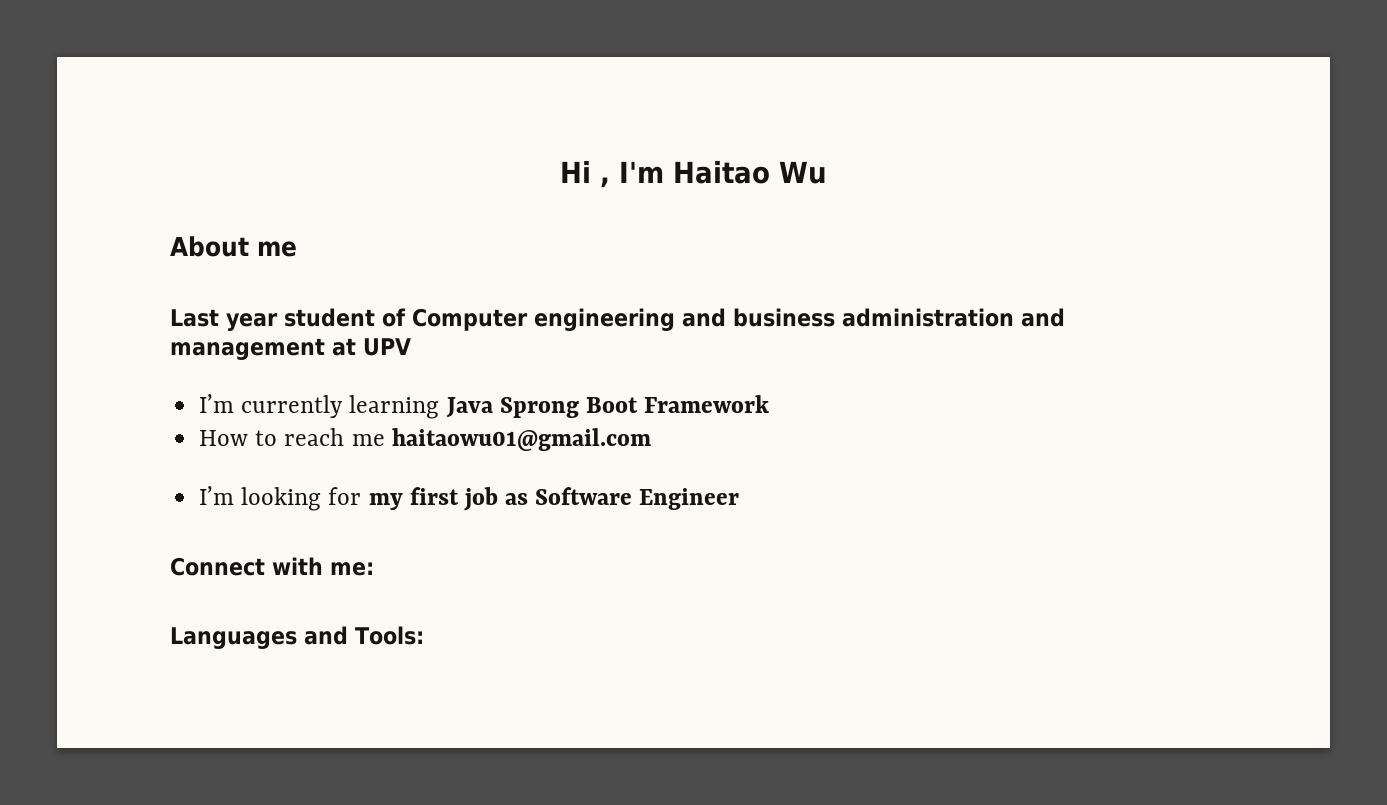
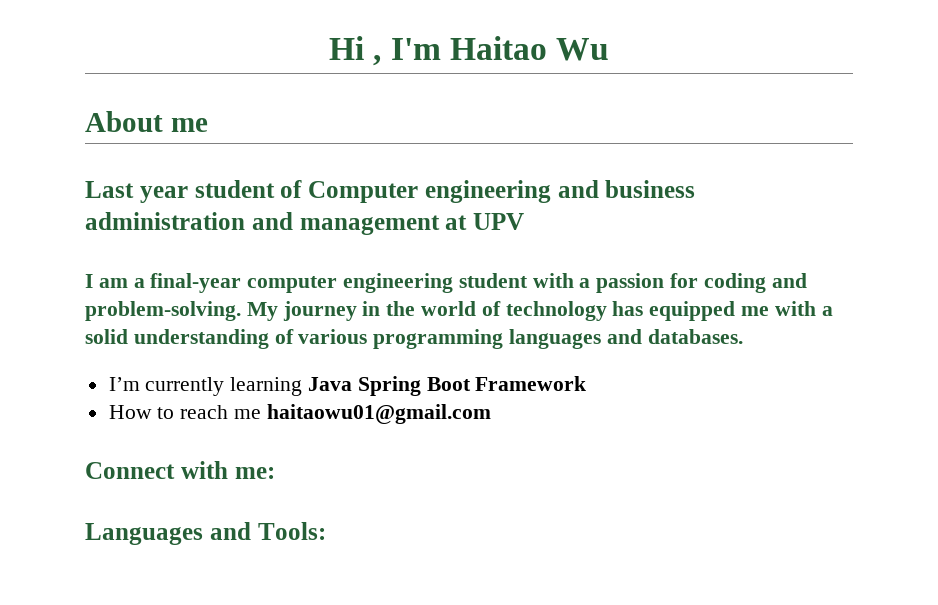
+ I am a final-year computer engineering student with a passion for coding and problem-solving. My journey in the world of technology has equipped me with a solid understanding of various programming languages and databases.
- I’m currently learning Java Sprong Boot Framework
+ I’m currently learning Java Spring Boot Framework
- I’m looking for my first job as Software Engineer

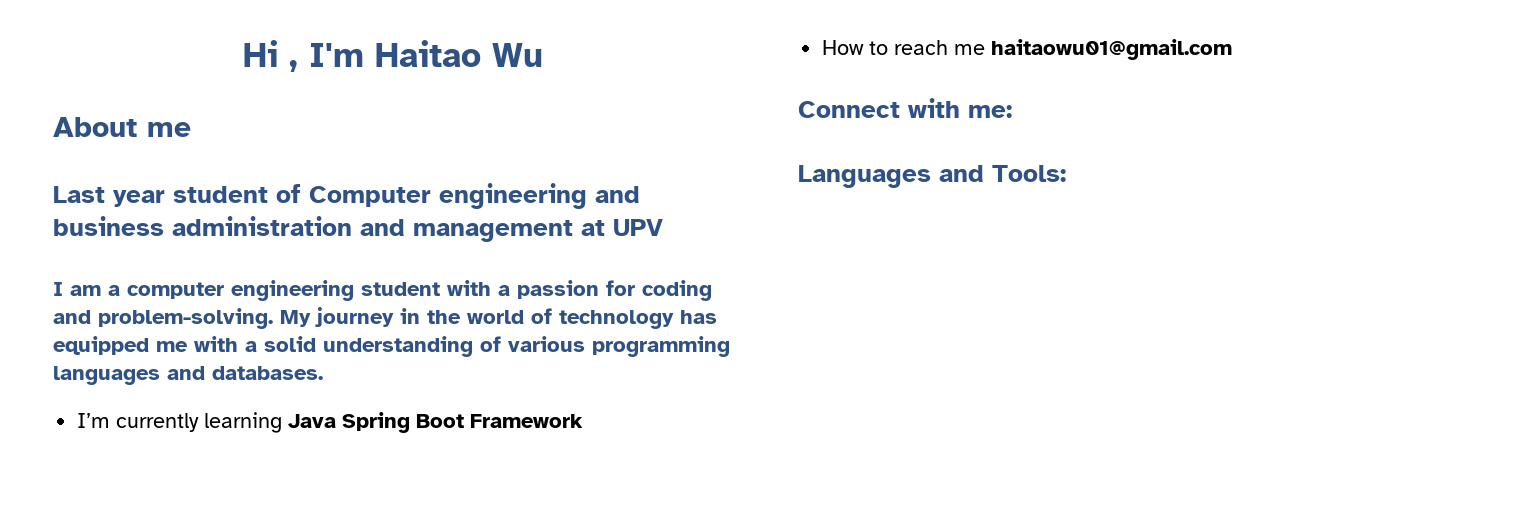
- I am a final-year computer engineering student with a passion for coding and problem-solving.
+ I am a computer engineering student with a passion for coding and problem-solving.

